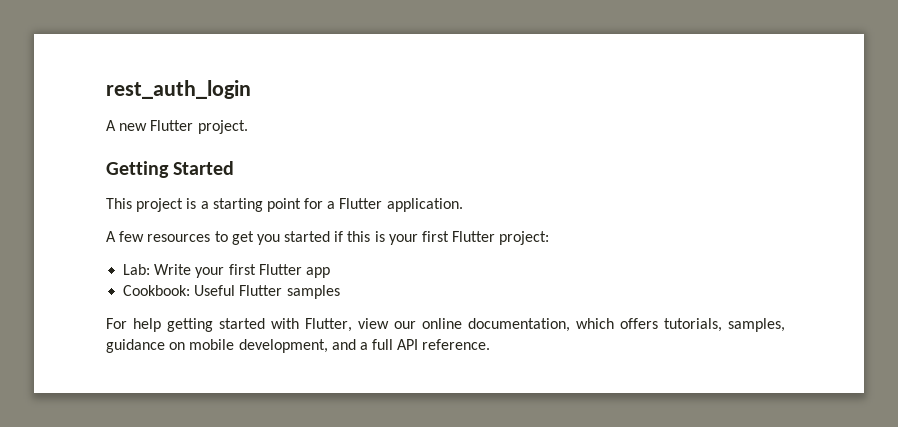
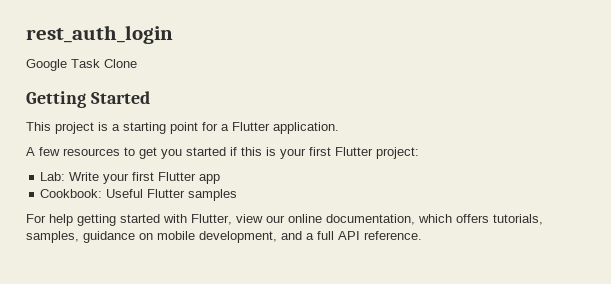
- A new Flutter project.
+ Google Task Clone

